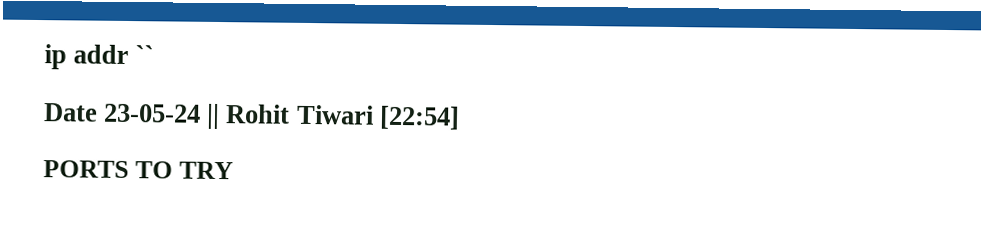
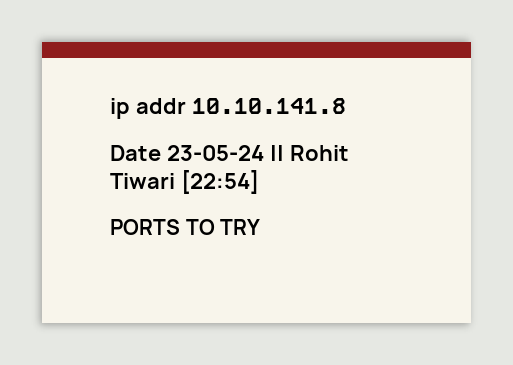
- ip addr ``
+ ip addr 10.10.141.8

